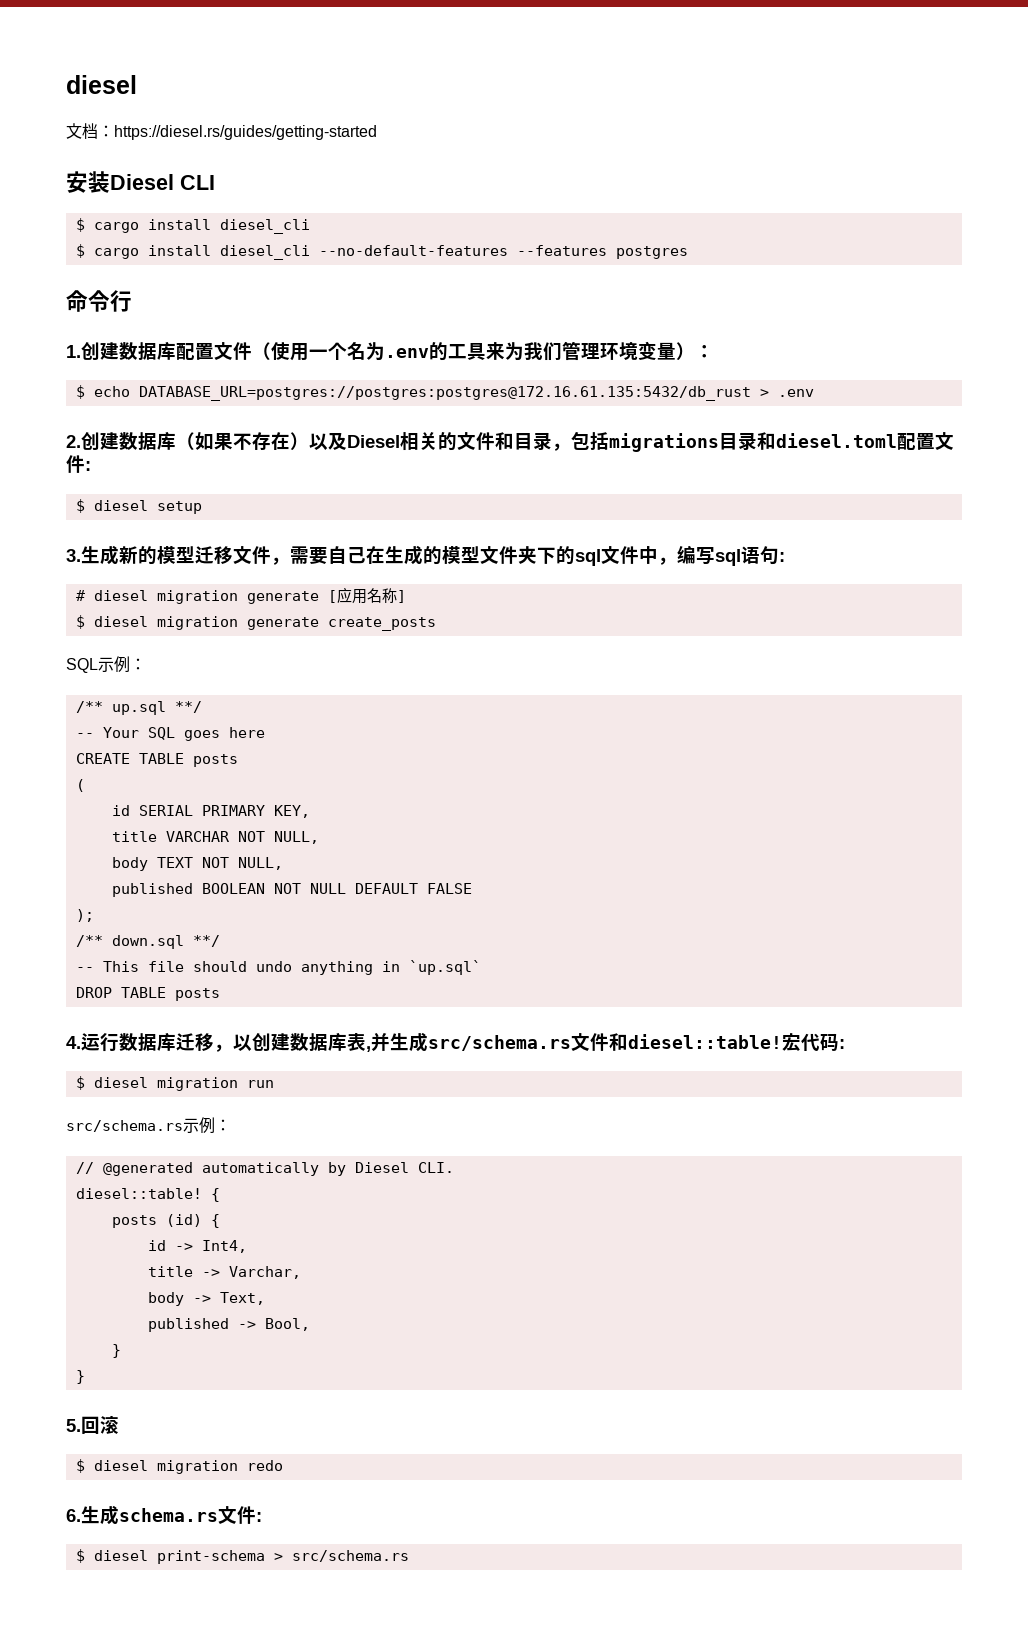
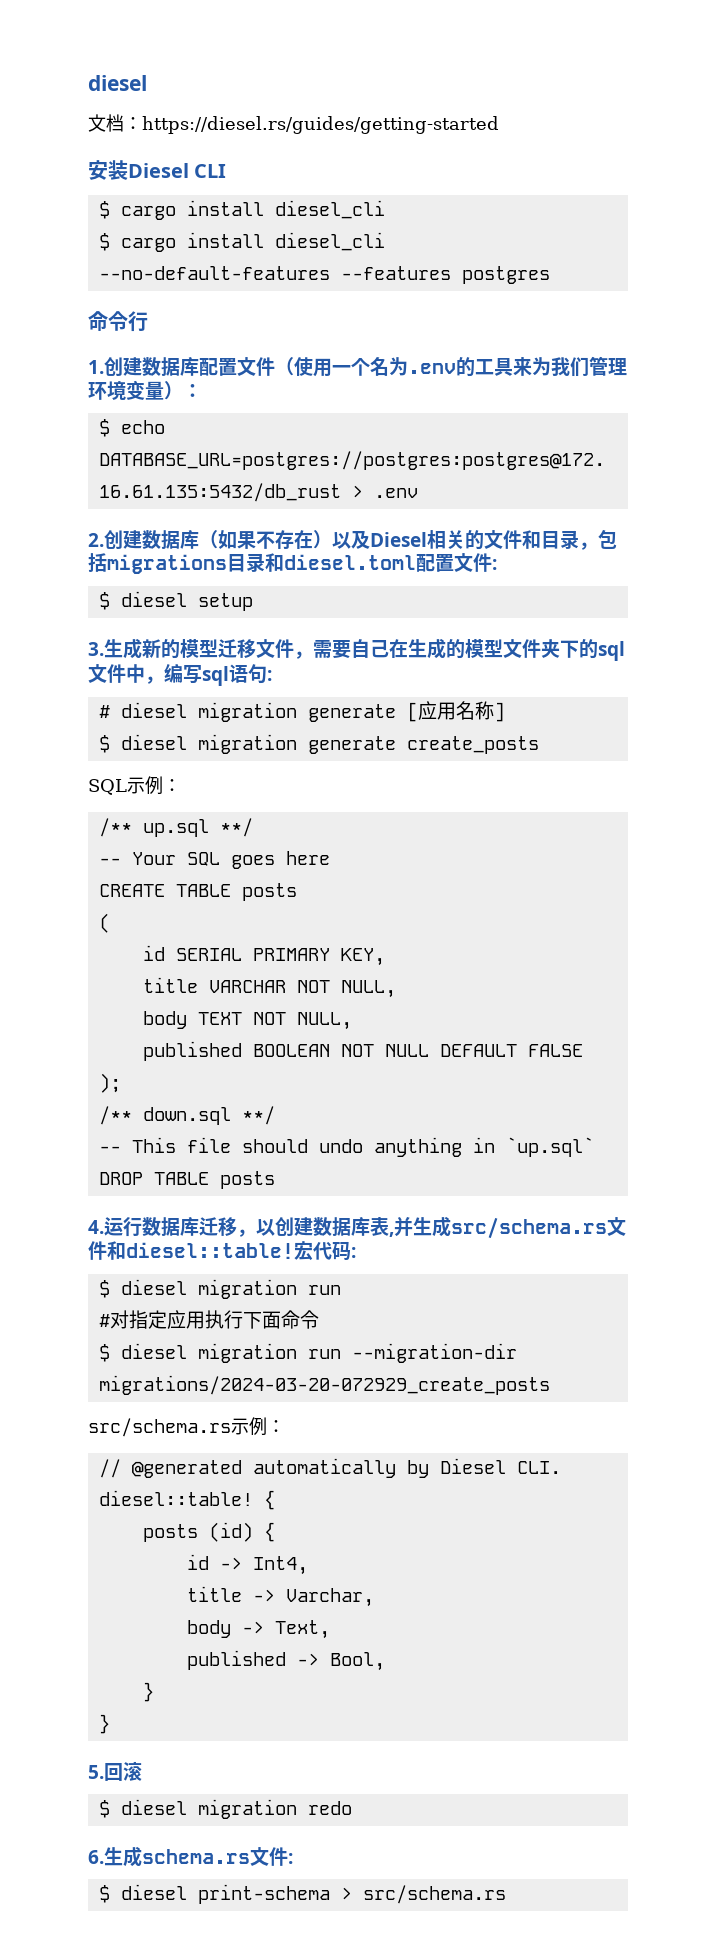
+ #对指定应用执行下面命令
+ $ diesel migration run --migration-dir migrations/2024-03-20-072929_create_posts

